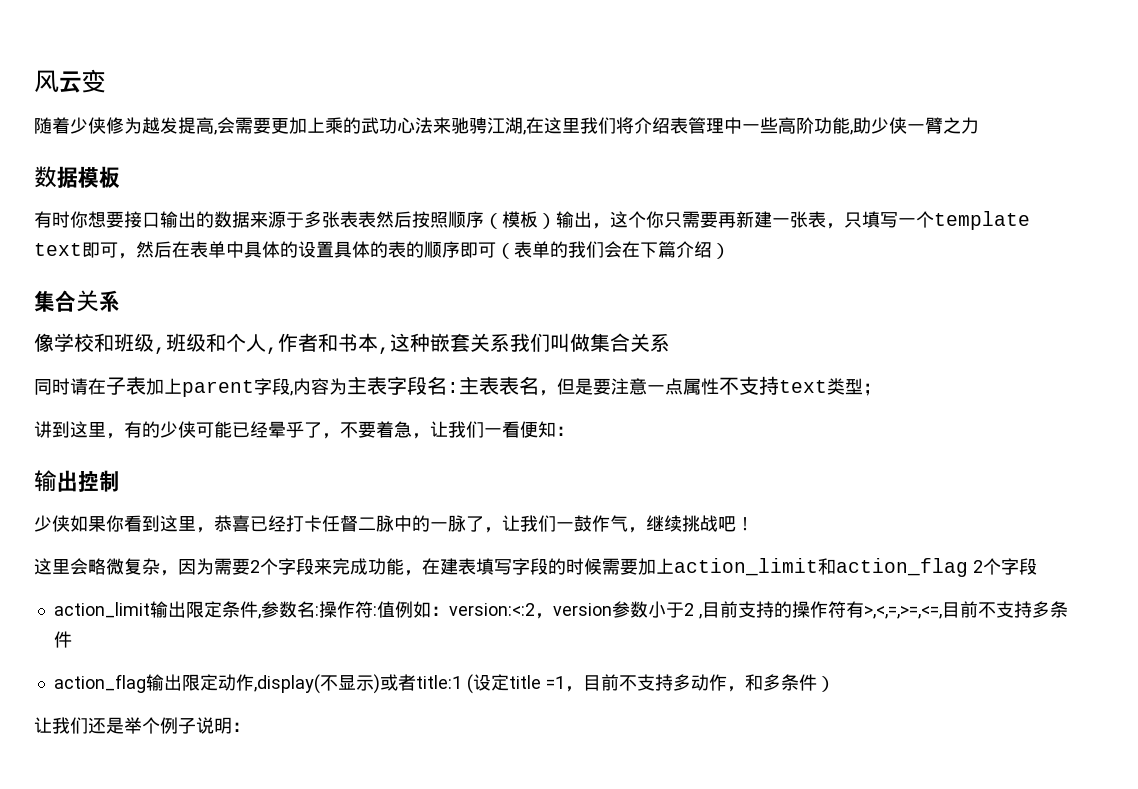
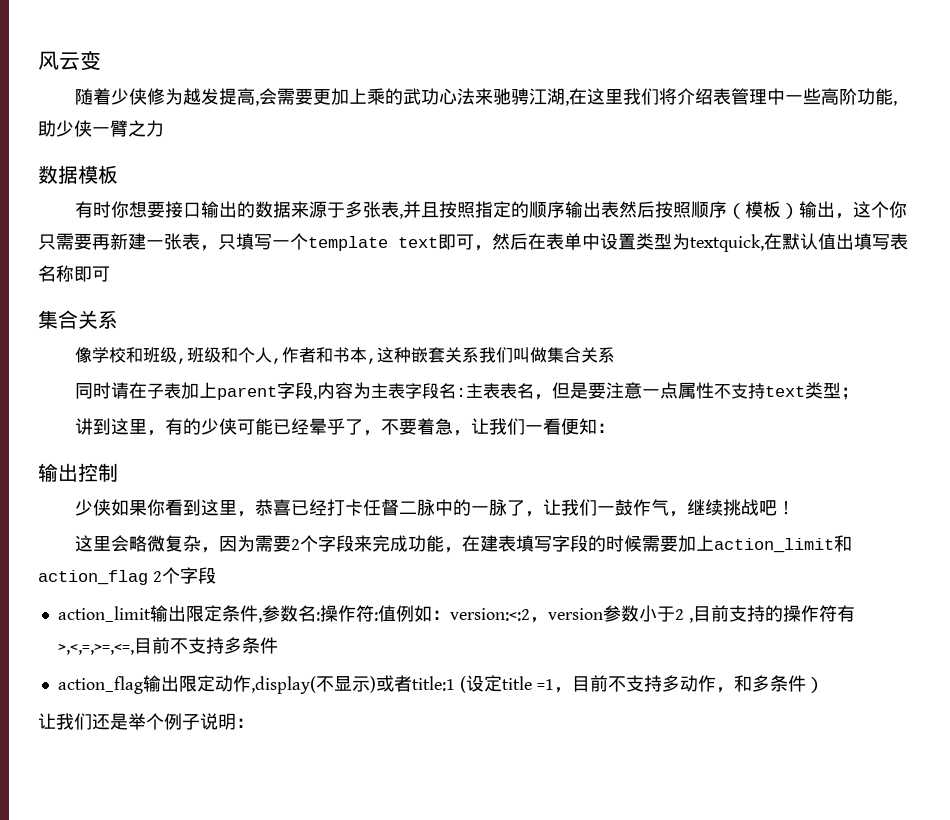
- 有时你想要接口输出的数据来源于多张表表然后按照顺序（模板）输出，这个你只需要再新建一张表，只填写一个template text即可，然后在表单中具体的设置具体的表的顺序即可（表单的我们会在下篇介绍）
+ 有时你想要接口输出的数据来源于多张表,并且按照指定的顺序输出表然后按照顺序（模板）输出，这个你只需要再新建一张表，只填写一个template text即可，然后在表单中设置类型为textquick,在默认值出填写表名称即可

